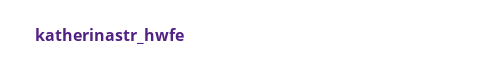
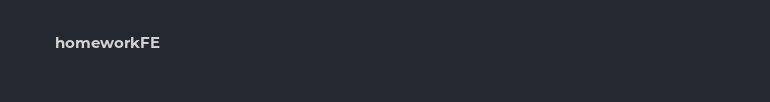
- katherinastr_hwfe
+ homeworkFE

